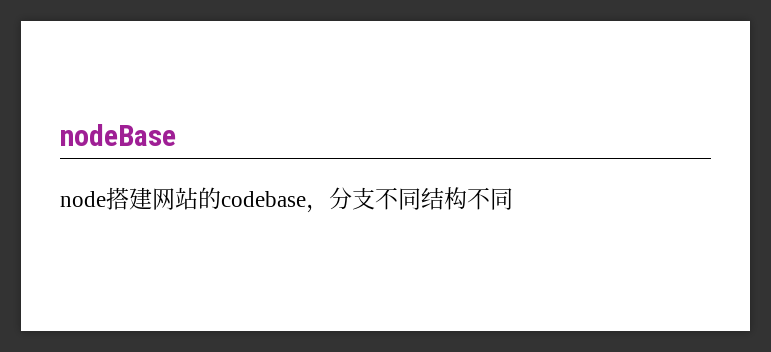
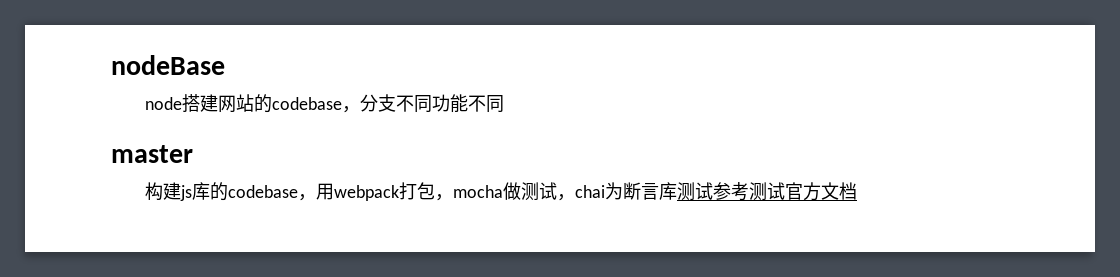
- node搭建网站的codebase，分支不同结构不同
+ node搭建网站的codebase，分支不同功能不同
+ master
+ 构建js库的codebase，用webpack打包，mocha做测试，chai为断言库测试参考测试官方文档

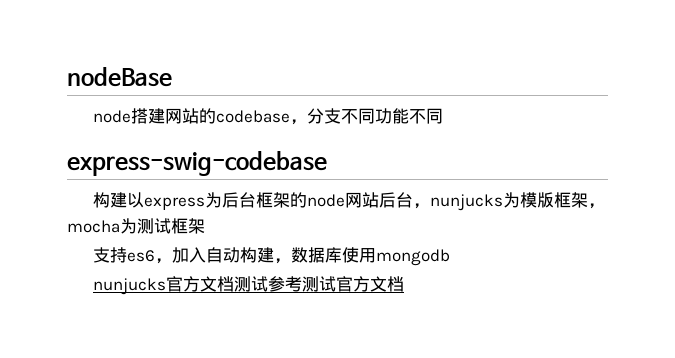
- master
- 构建js库的codebase，用webpack打包，mocha做测试，chai为断言库测试参考测试官方文档
+ express-swig-codebase
+ 构建以express为后台框架的node网站后台，nunjucks为模版框架，mocha为测试框架
+ 支持es6，加入自动构建，数据库使用mongodb
+ nunjucks官方文档测试参考测试官方文档

